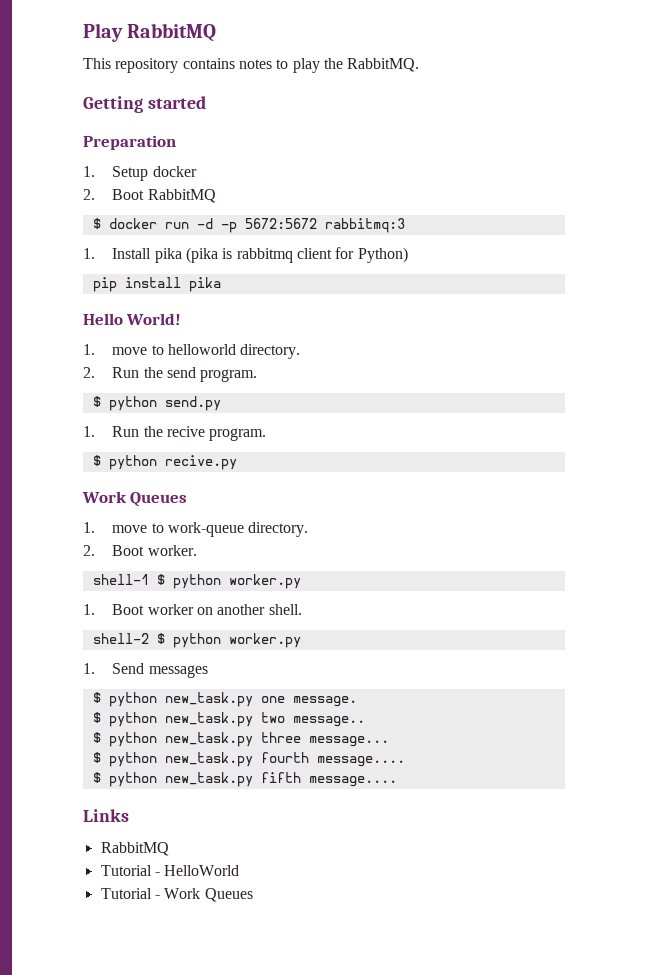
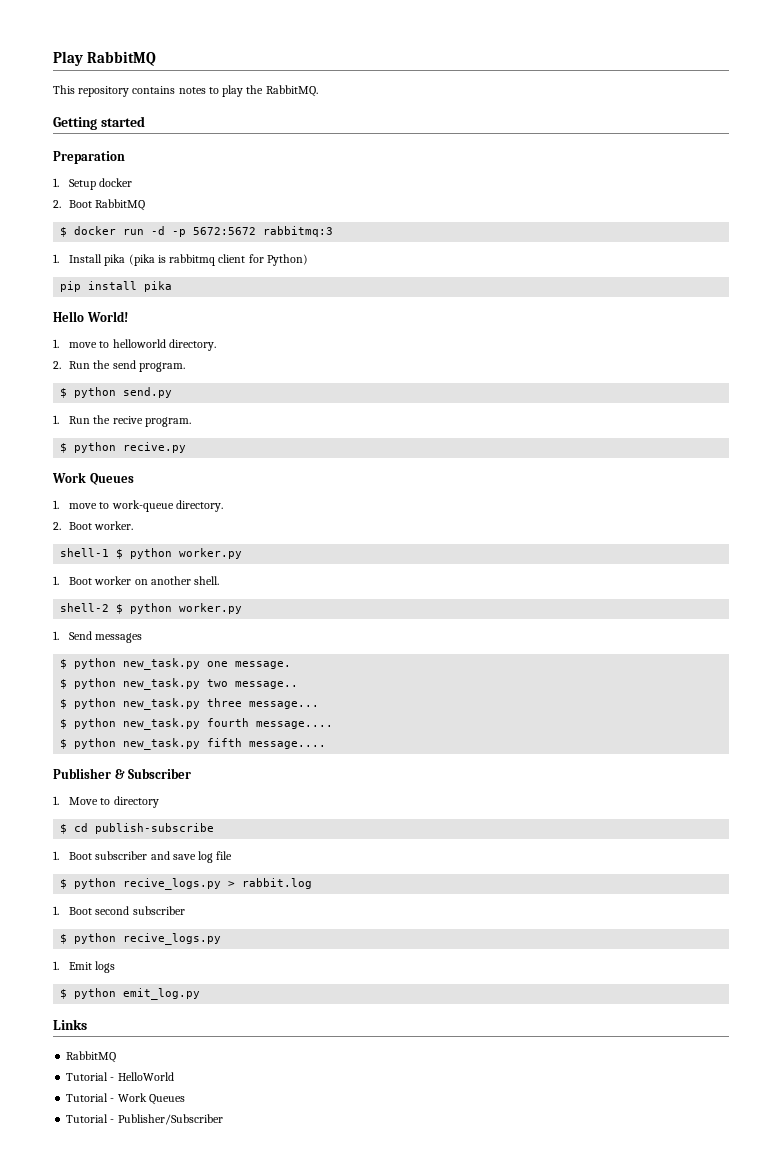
+ Publisher & Subscriber
+ 1. Move to directory
+ $ cd publish-subscribe
+ 1. Boot subscriber and save log file
+ $ python recive_logs.py > rabbit.log
+ 1. Boot second subscriber
+ $ python recive_logs.py
+ 1. Emit logs
+ $ python emit_log.py
+ Tutorial - Publisher/Subscriber

